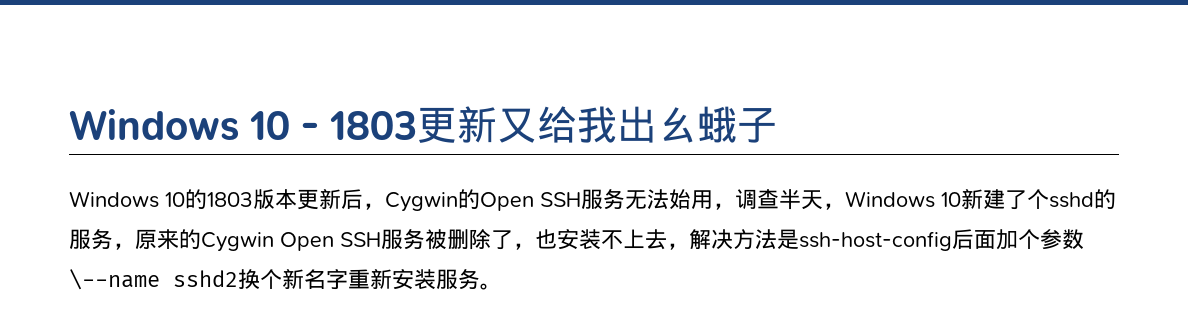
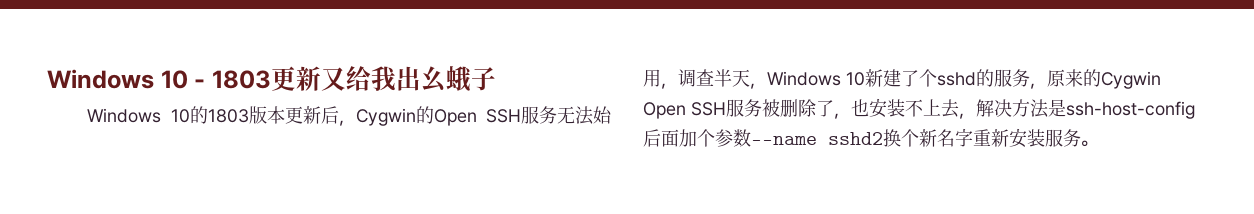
- Windows 10的1803版本更新后，Cygwin的Open SSH服务无法始用，调查半天，Windows 10新建了个sshd的服务，原来的Cygwin Open SSH服务被删除了，也安装不上去，解决方法是ssh-host-config后面加个参数\--name sshd2换个新名字重新安装服务。
+ Windows 10的1803版本更新后，Cygwin的Open SSH服务无法始用，调查半天，Windows 10新建了个sshd的服务，原来的Cygwin Open SSH服务被删除了，也安装不上去，解决方法是ssh-host-config后面加个参数--name sshd2换个新名字重新安装服务。

